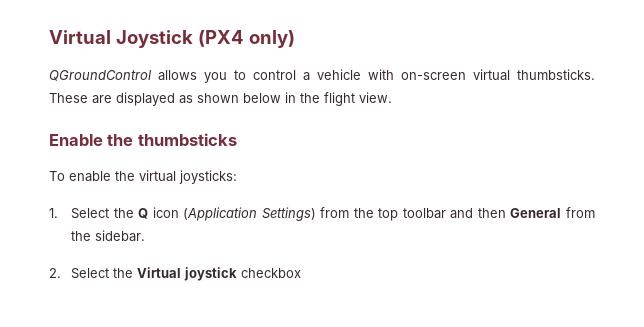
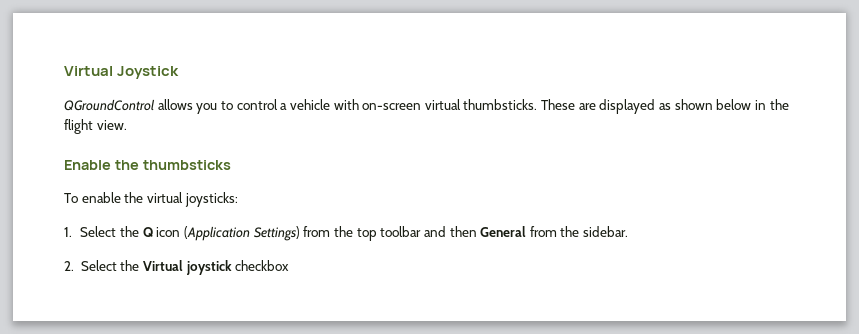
- Virtual Joystick (PX4 only)
+ Virtual Joystick

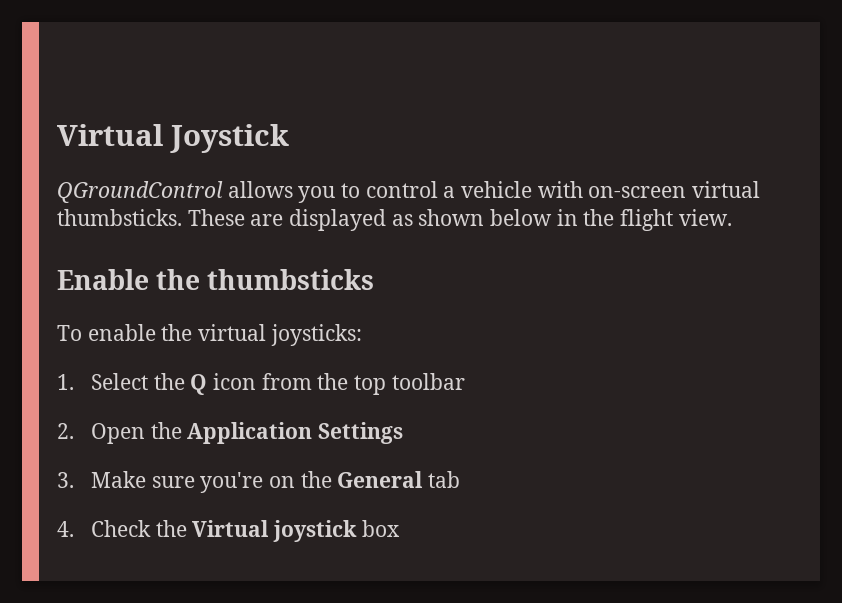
- 1. Select the Q icon (Application Settings) from the top toolbar and then General from the sidebar.
- 2. Select the Virtual joystick checkbox
+ 1. Select the Q icon from the top toolbar
+ 2. Open the Application Settings
+ 3. Make sure you're on the General tab
+ 4. Check the Virtual joystick box

